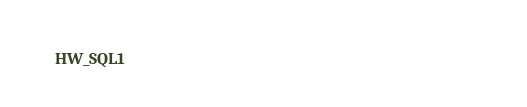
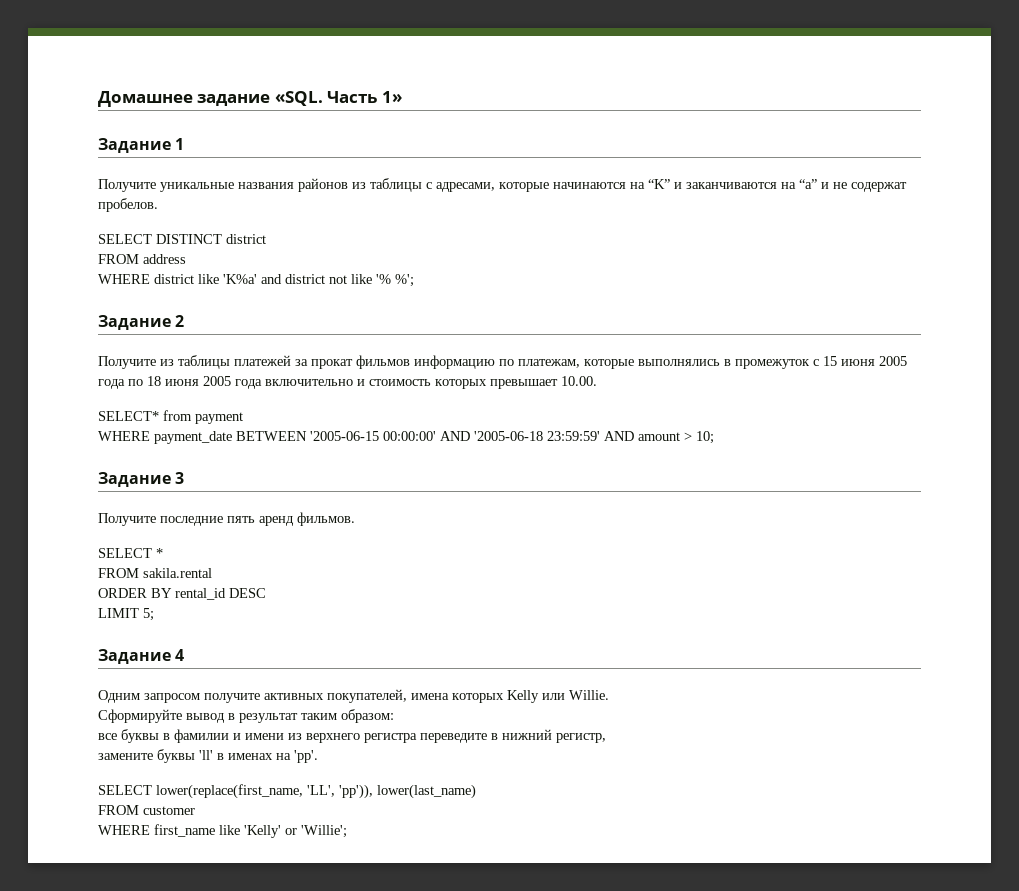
- HW_SQL1
+ Домашнее задание «SQL. Часть 1»
+ Задание 1
+ Получите уникальные названия районов из таблицы с адресами, которые начинаются на “K” и заканчиваются на “a” и не содержат пробелов.
+ SELECT DISTINCT district
+ FROM address
+ WHERE district like 'K%a' and district not like '% %';
+ Задание 2
+ Получите из таблицы платежей за прокат фильмов информацию по платежам, которые выполнялись в промежуток с 15 июня 2005 года по 18 июня 2005 года включительно и стоимость которых превышает 10.00.
+ SELECT* from payment
+ WHERE payment_date BETWEEN '2005-06-15 00:00:00' AND '2005-06-18 23:59:59' AND amount > 10;
+ Задание 3
+ Получите последние пять аренд фильмов.
+ SELECT *
+ FROM sakila.rental
+ ORDER BY rental_id DESC
+ LIMIT 5;
+ Задание 4
+ Одним запросом получите активных покупателей, имена которых Kelly или Willie.
+ Сформируйте вывод в результат таким образом:
+ все буквы в фамилии и имени из верхнего регистра переведите в нижний регистр,
+ замените буквы 'll' в именах на 'pp'.
+ SELECT lower(replace(first_name, 'LL', 'pp')), lower(last_name)
+ FROM customer
+ WHERE first_name like 'Kelly' or 'Willie';

